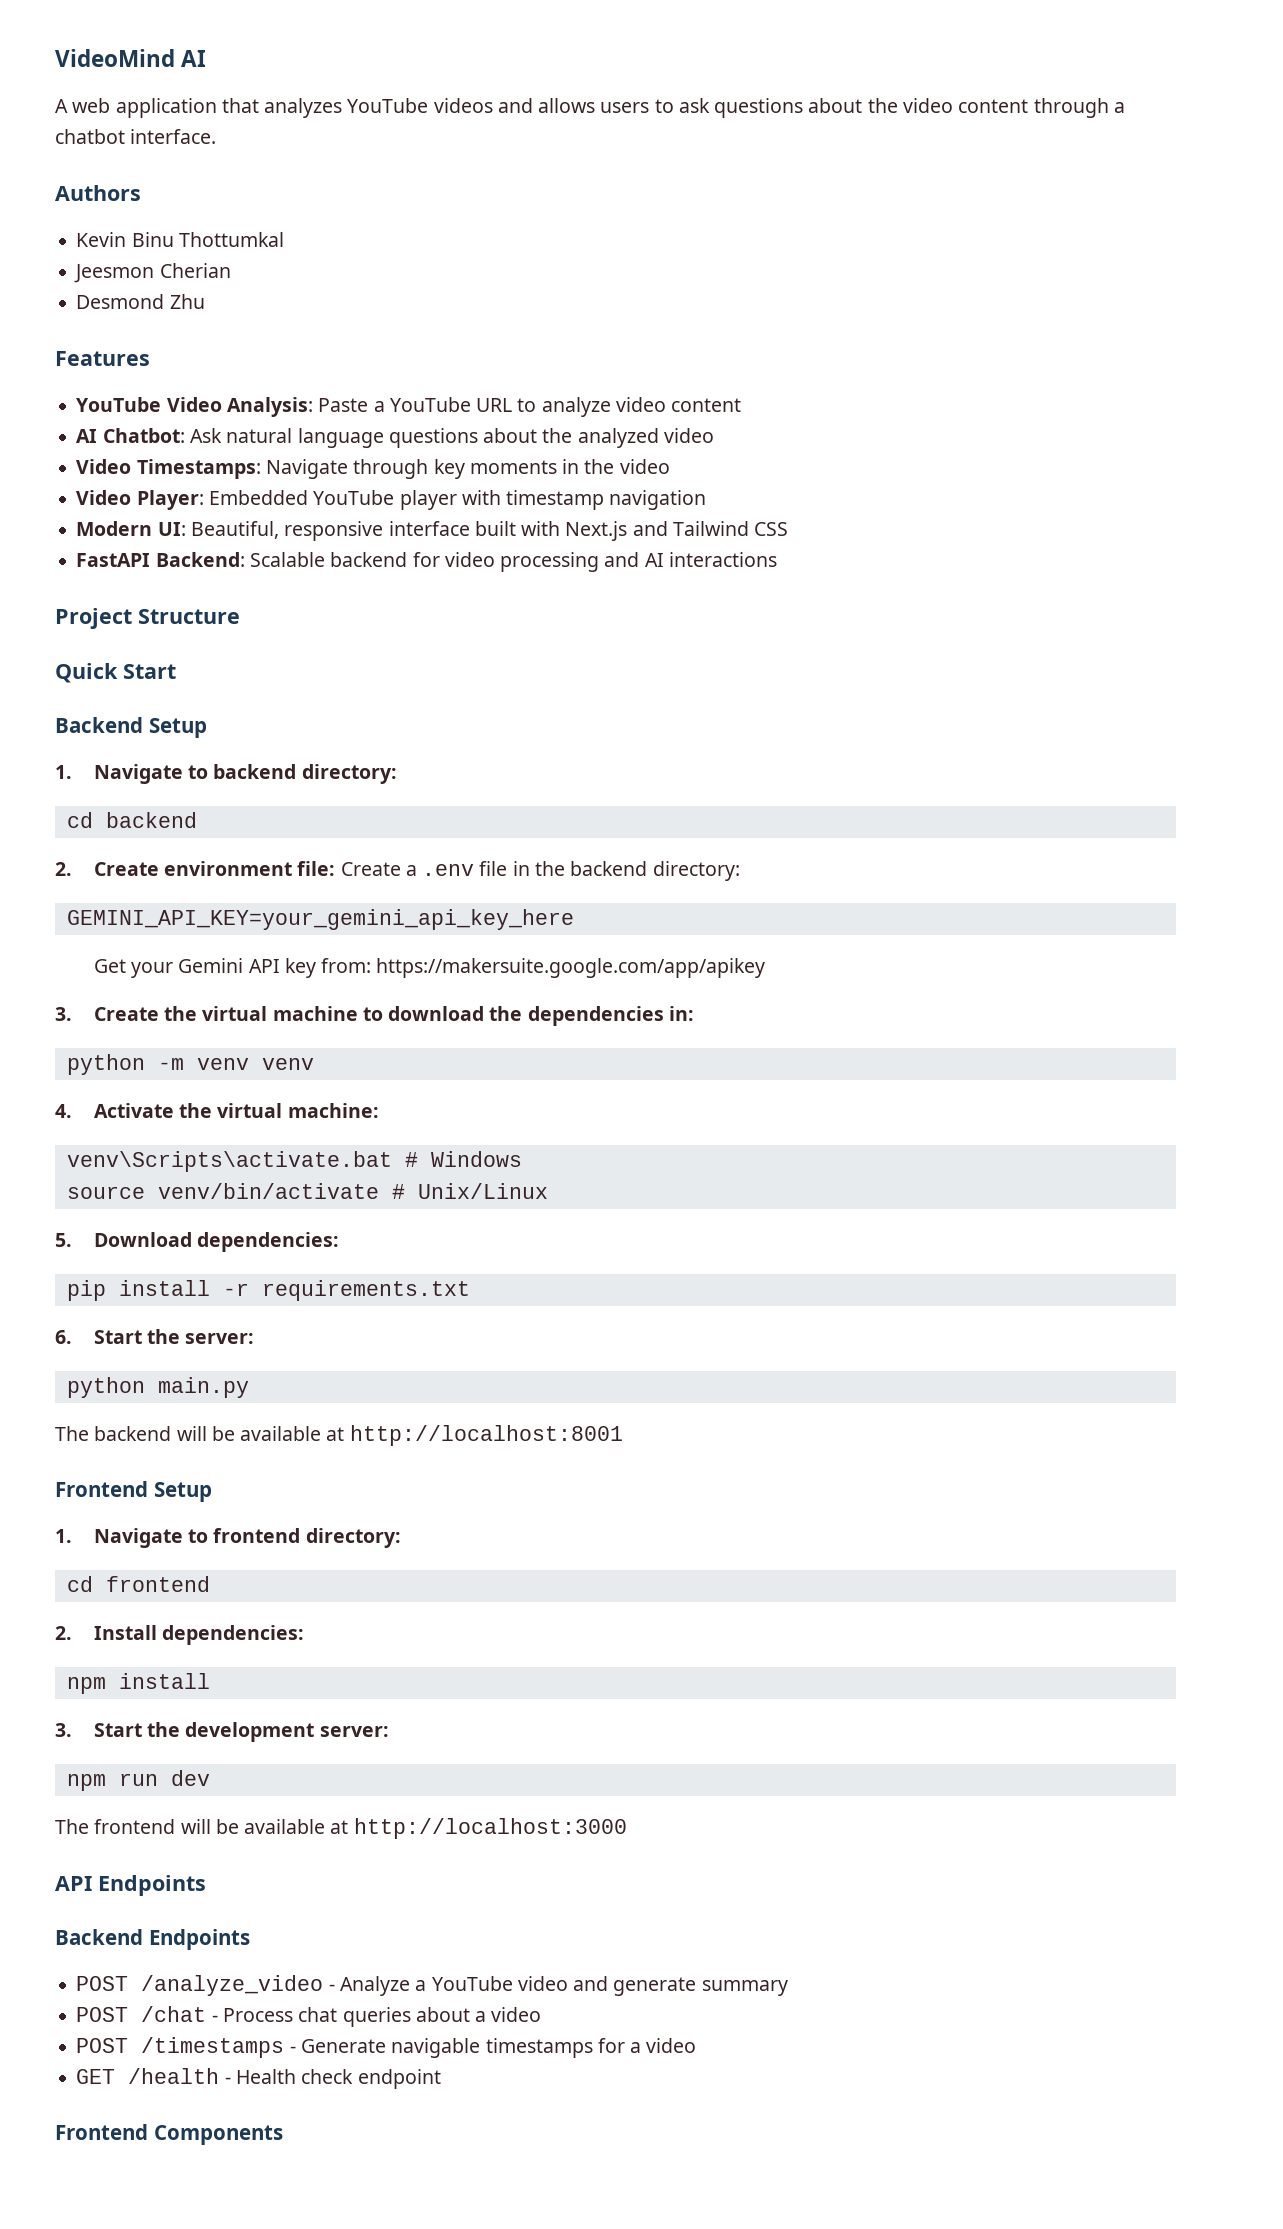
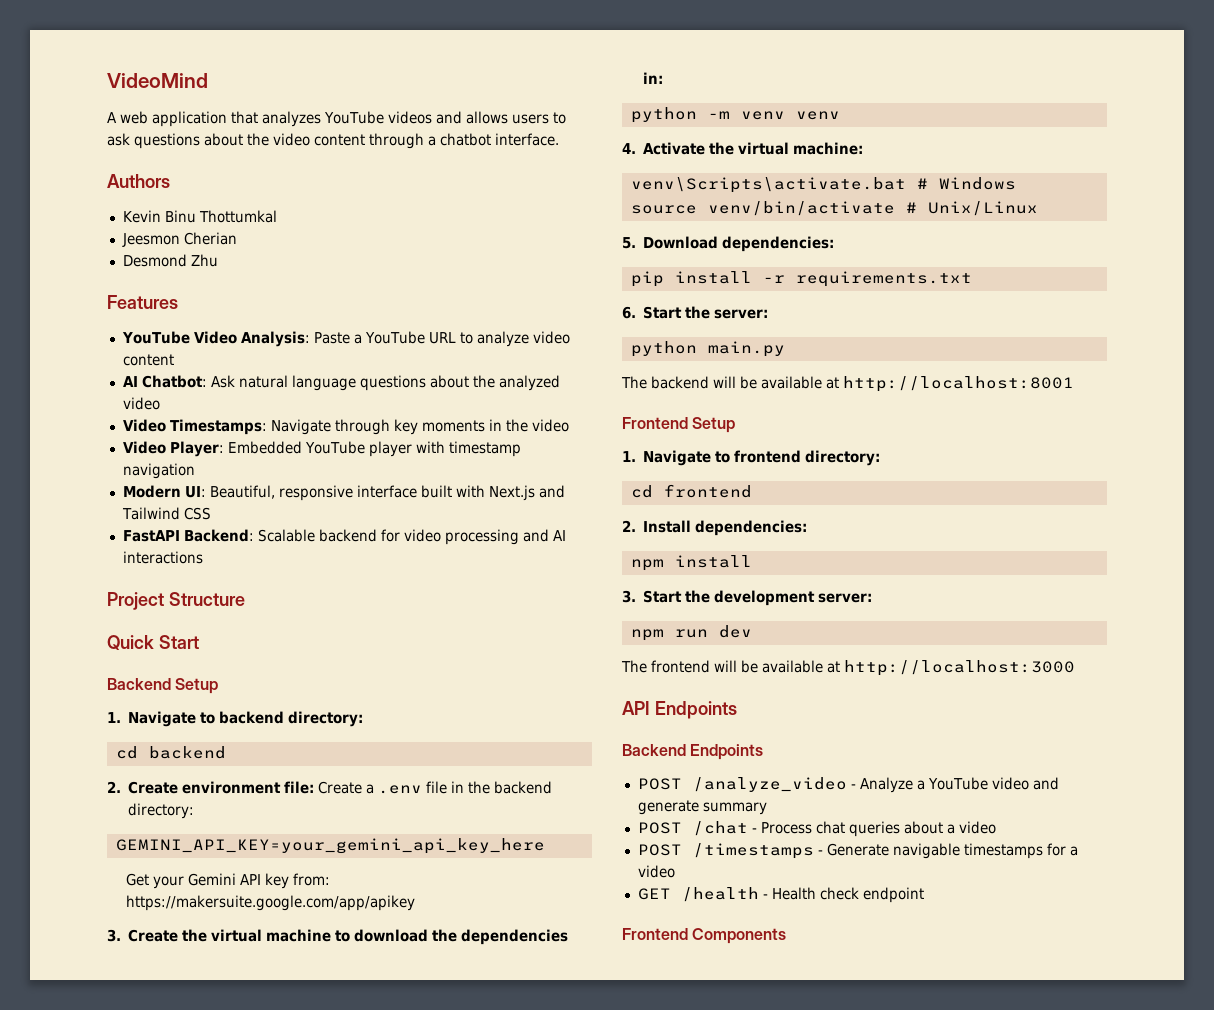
- VideoMind AI
+ VideoMind

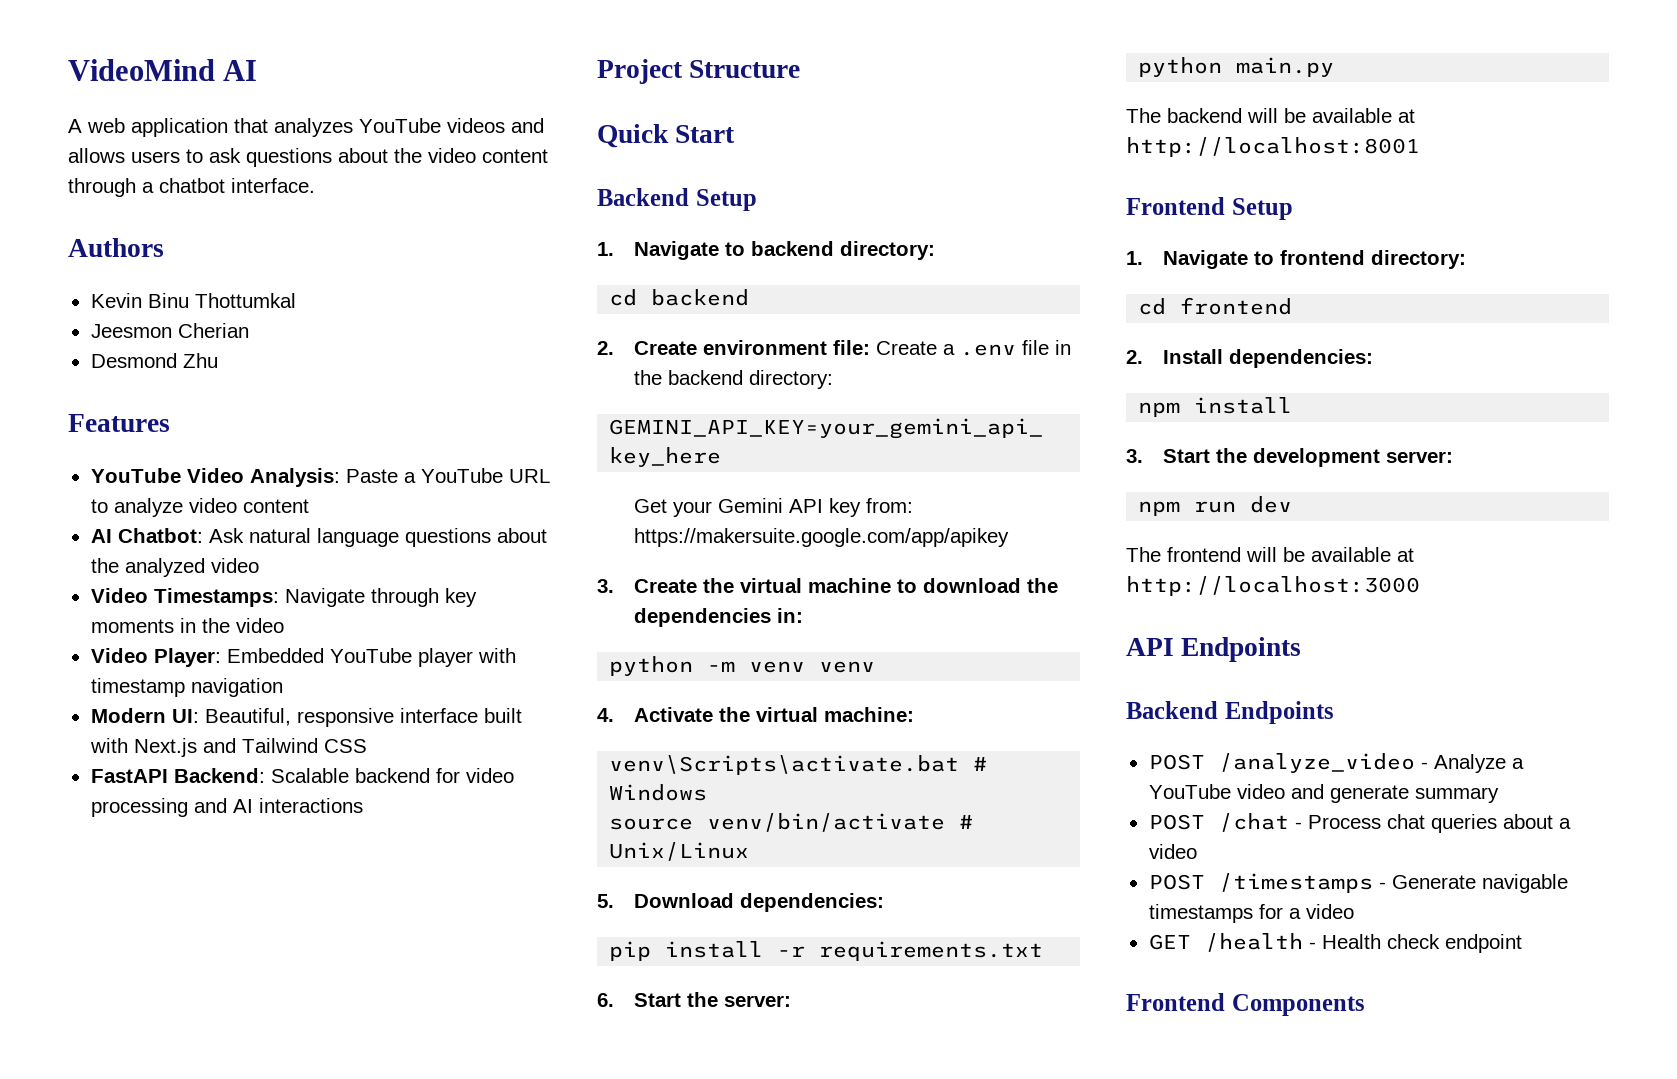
- VideoMind
+ VideoMind AI

